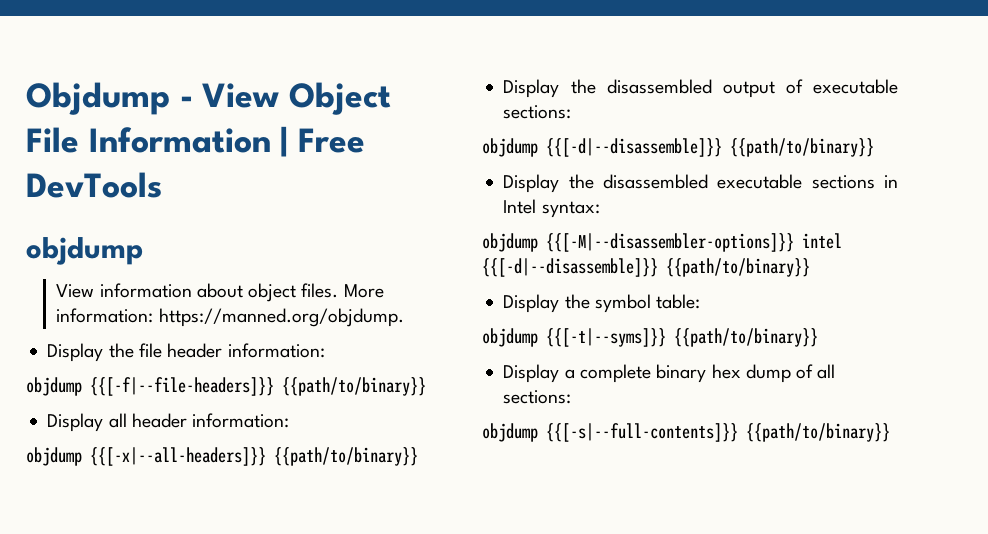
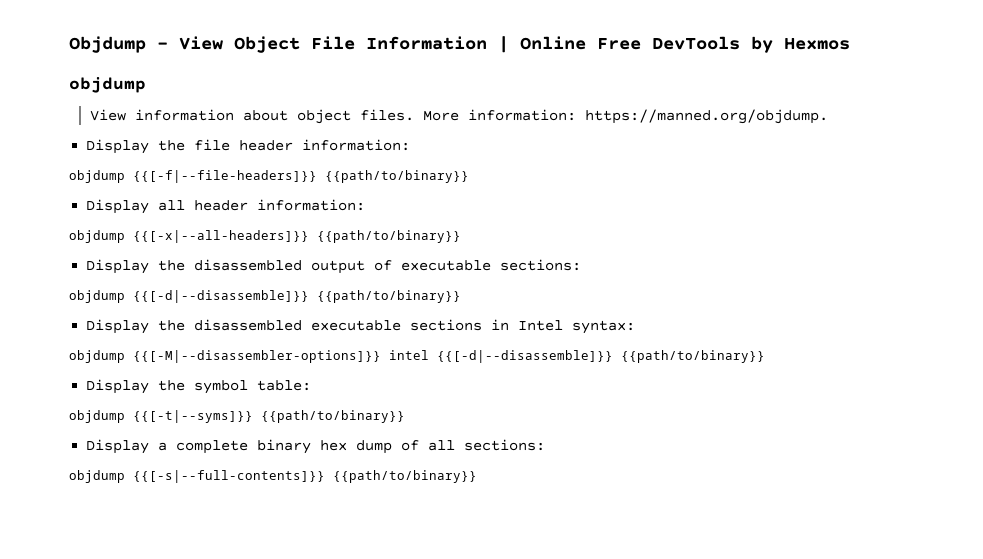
- Objdump - View Object File Information | Free DevTools
+ Objdump - View Object File Information | Online Free DevTools by Hexmos

